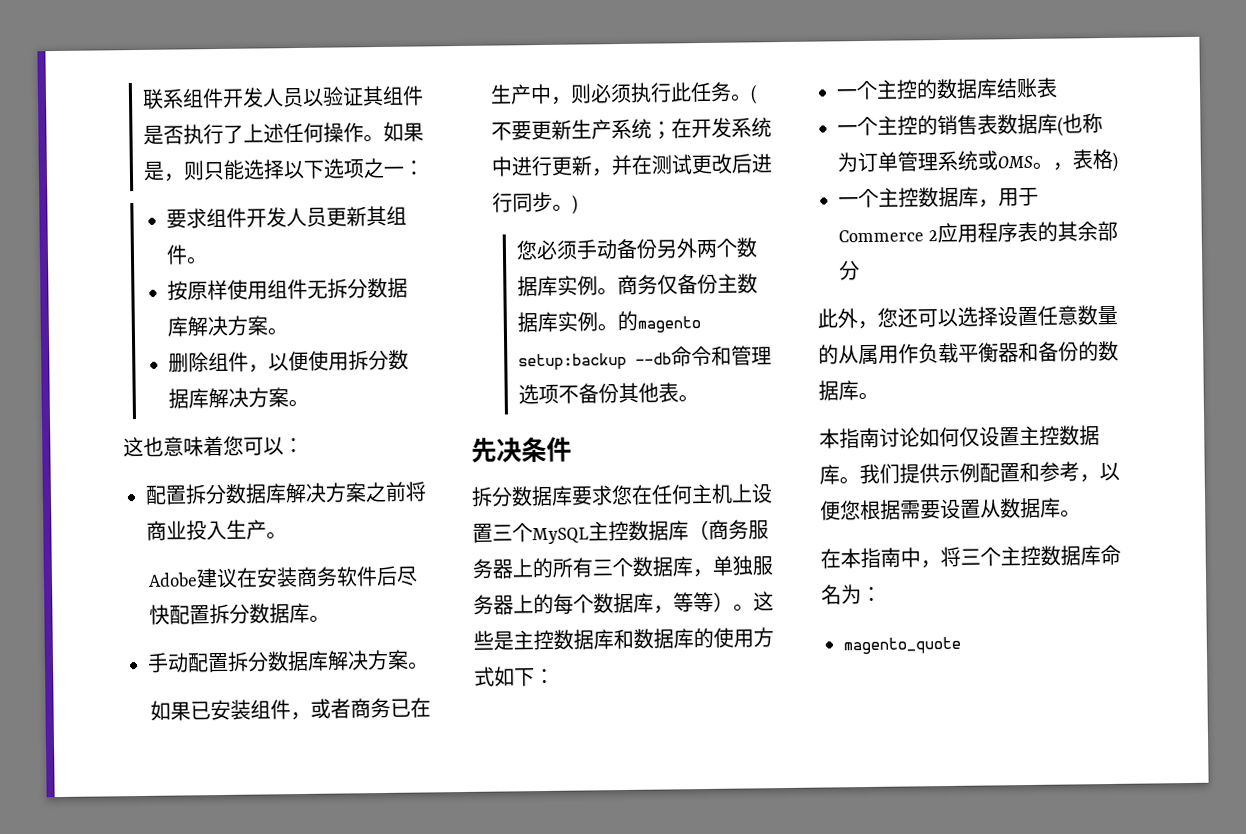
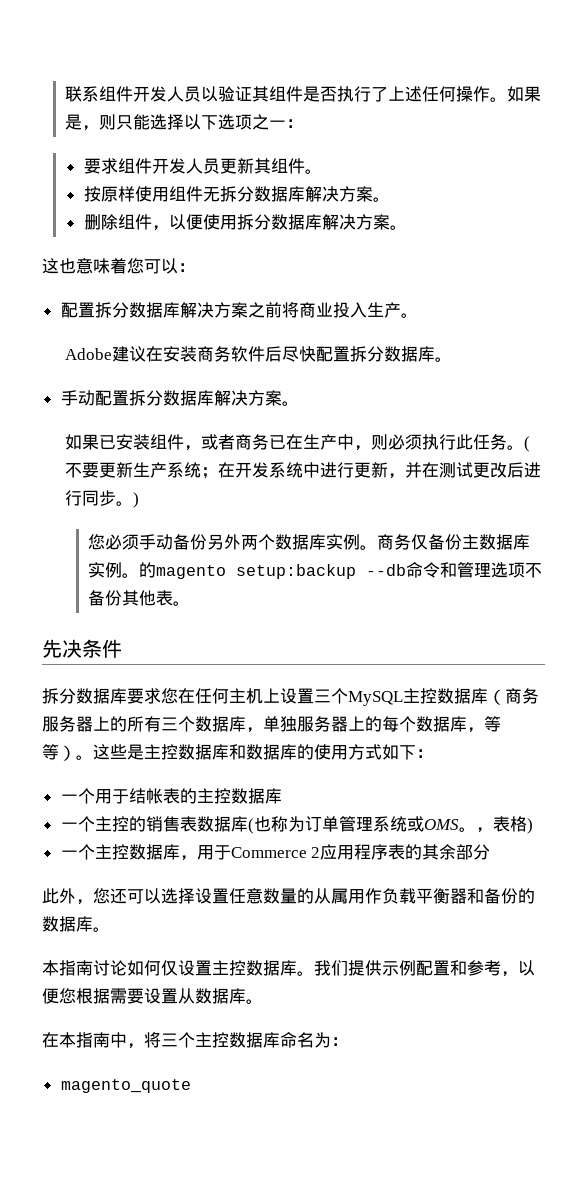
- 一个主控的数据库结账表
+ 一个用于结帐表的主控数据库

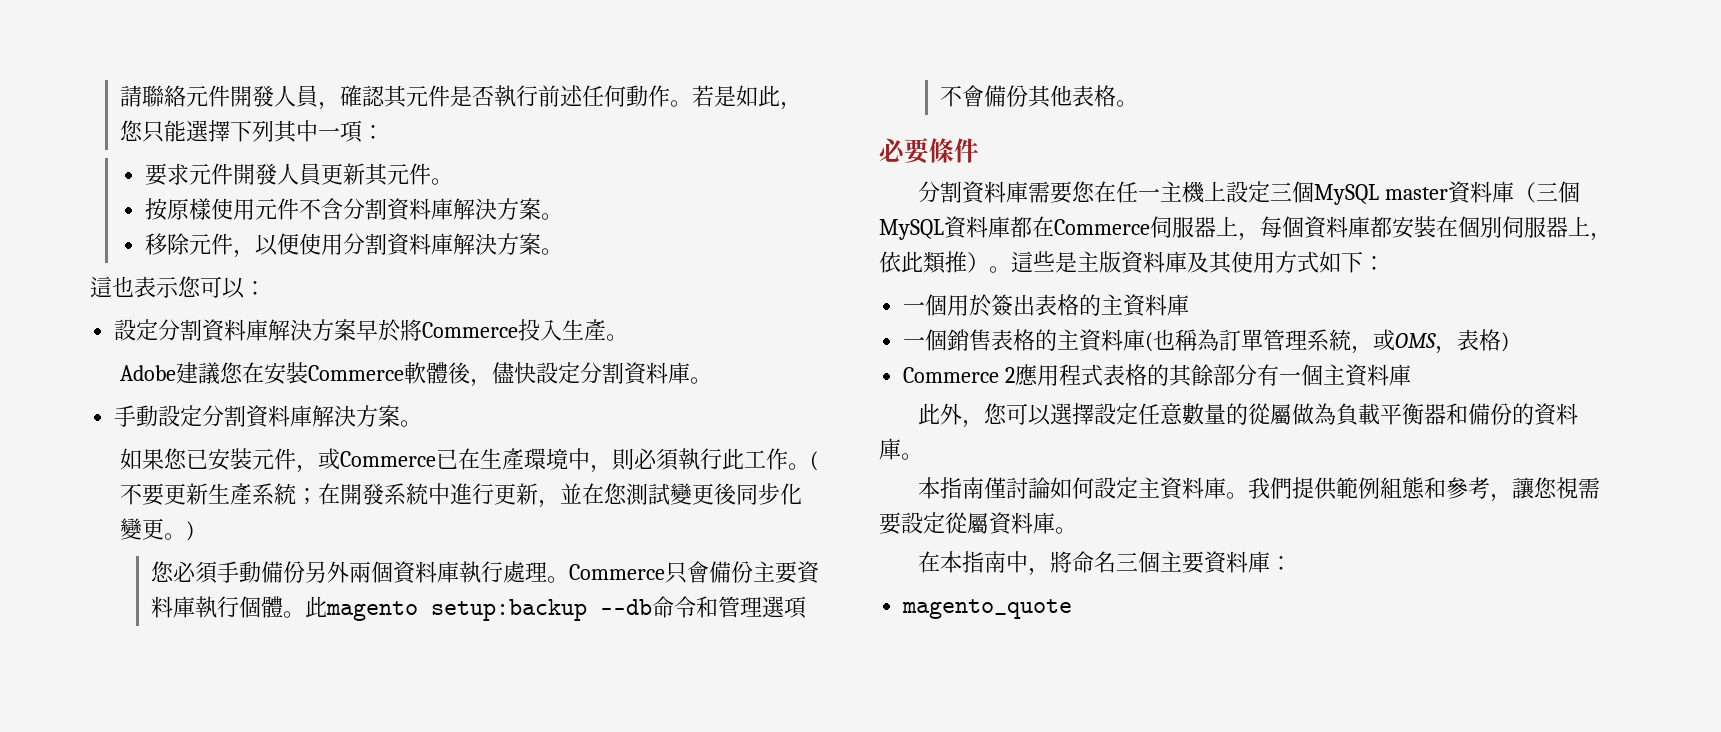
- 联系组件开发人员以验证其组件是否执行了上述任何操作。如果是，则只能选择以下选项之一：
- 要求组件开发人员更新其组件。
- 按原样使用组件无拆分数据库解决方案。
- 删除组件，以便使用拆分数据库解决方案。
- 这也意味着您可以：
+ 請聯絡元件開發人員，確認其元件是否執行前述任何動作。若是如此，您只能選擇下列其中一項：
+ 要求元件開發人員更新其元件。
+ 按原樣使用元件不含分割資料庫解決方案。
+ 移除元件，以便使用分割資料庫解決方案。
+ 這也表示您可以：
- 配置拆分数据库解决方案之前将商业投入生产。
- Adobe建议在安装商务软件后尽快配置拆分数据库。
- 手动配置拆分数据库解决方案。
- 如果已安装组件，或者商务已在生产中，则必须执行此任务。(不要更新生产系统；在开发系统中进行更新，并在测试更改后进行同步。)
- 您必须手动备份另外两个数据库实例。商务仅备份主数据库实例。的magento setup:backup --db命令和管理选项不备份其他表。
- 先决条件
+ 設定分割資料庫解決方案早於將Commerce投入生產。
+ Adobe建議您在安裝Commerce軟體後，儘快設定分割資料庫。
+ 手動設定分割資料庫解決方案。
+ 如果您已安裝元件，或Commerce已在生產環境中，則必須執行此工作。(不要更新生產系統；在開發系統中進行更新，並在您測試變更後同步化變更。)
+ 您必須手動備份另外兩個資料庫執行處理。Commerce只會備份主要資料庫執行個體。此magento setup:backup --db命令和管理選項不會備份其他表格。
+ 必要條件
- 拆分数据库要求您在任何主机上设置三个MySQL主控数据库（商务服务器上的所有三个数据库，单独服务器上的每个数据库，等等）。这些是主控数据库和数据库的使用方式如下：
- 一个用于结帐表的主控数据库
- 一个主控的销售表数据库(也称为订单管理系统或OMS。，表格)
- 一个主控数据库，用于Commerce 2应用程序表的其余部分
- 此外，您还可以选择设置任意数量的从属用作负载平衡器和备份的数据库。
- 本指南讨论如何仅设置主控数据库。我们提供示例配置和参考，以便您根据需要设置从数据库。
- 在本指南中，将三个主控数据库命名为：
+ 分割資料庫需要您在任一主機上設定三個MySQL master資料庫（三個MySQL資料庫都在Commerce伺服器上，每個資料庫都安裝在個別伺服器上，依此類推）。這些是主版資料庫及其使用方式如下：
+ 一個用於簽出表格的主資料庫
+ 一個銷售表格的主資料庫(也稱為訂單管理系統，或OMS，表格)
+ Commerce 2應用程式表格的其餘部分有一個主資料庫
+ 此外，您可以選擇設定任意數量的從屬做為負載平衡器和備份的資料庫。
+ 本指南僅討論如何設定主資料庫。我們提供範例組態和參考，讓您視需要設定從屬資料庫。
+ 在本指南中，將命名三個主要資料庫：

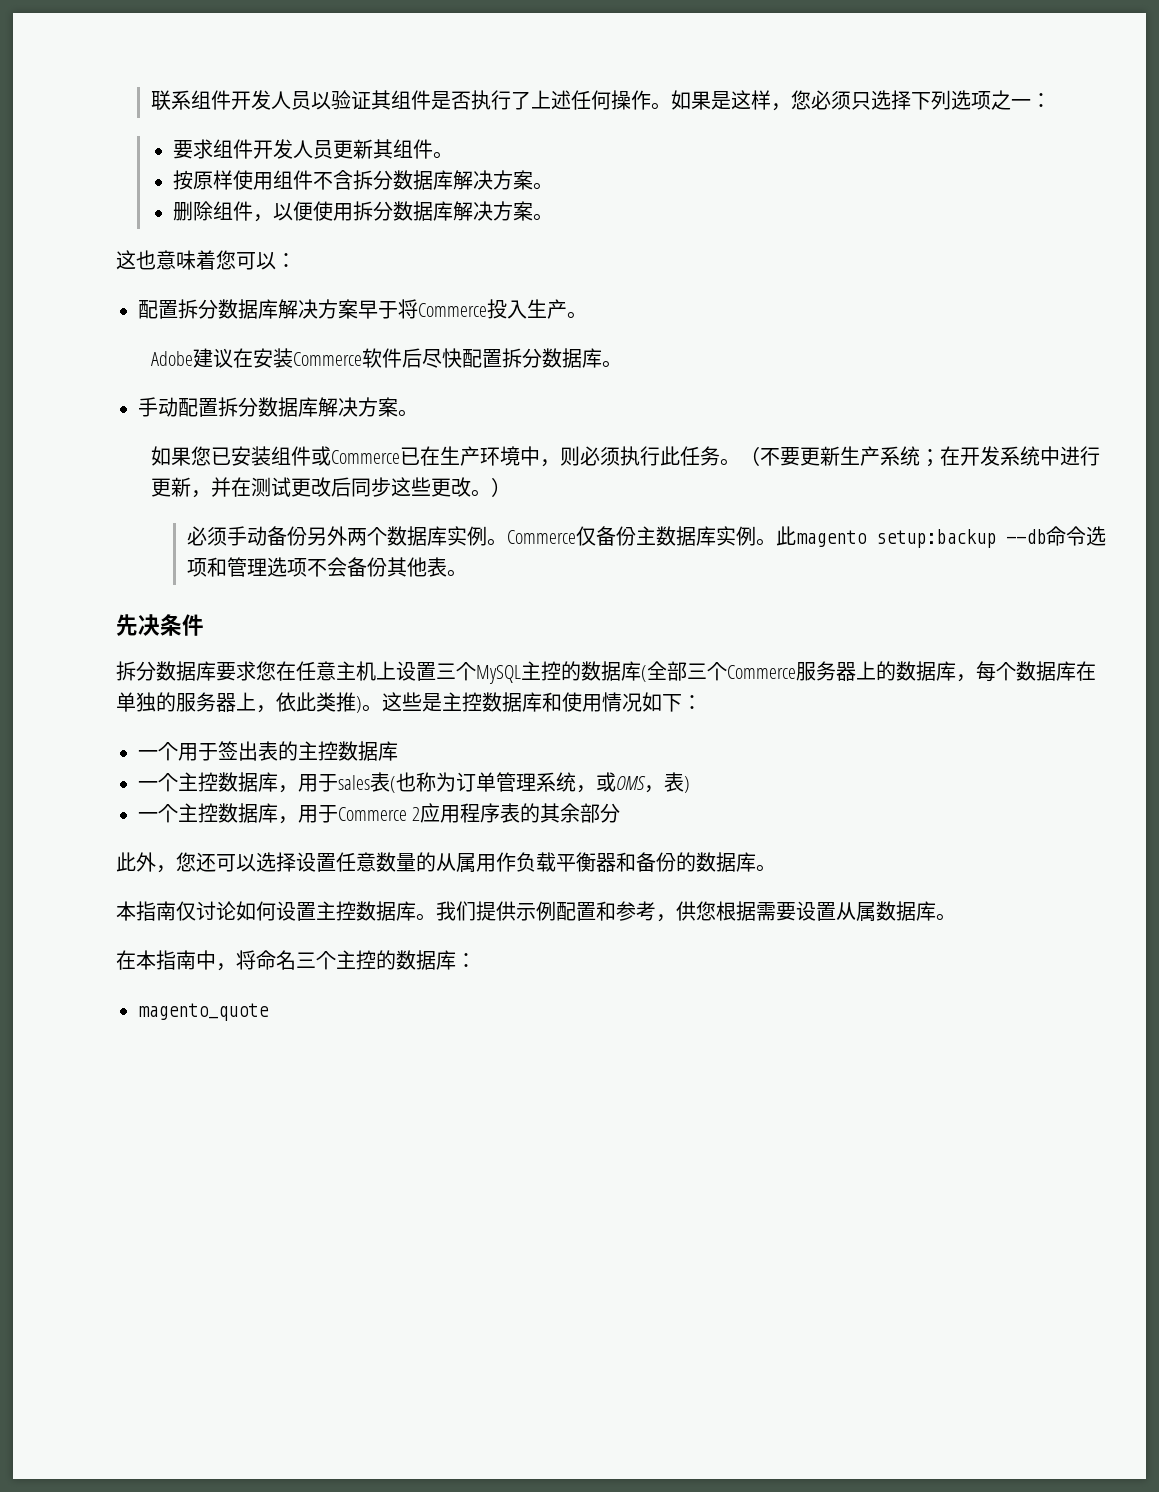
- 請聯絡元件開發人員，確認其元件是否執行前述任何動作。若是如此，您只能選擇下列其中一項：
- 要求元件開發人員更新其元件。
- 按原樣使用元件不含分割資料庫解決方案。
- 移除元件，以便使用分割資料庫解決方案。
- 這也表示您可以：
+ 联系组件开发人员以验证其组件是否执行了上述任何操作。如果是这样，您必须只选择下列选项之一：
+ 要求组件开发人员更新其组件。
+ 按原样使用组件不含拆分数据库解决方案。
+ 删除组件，以便使用拆分数据库解决方案。
+ 这也意味着您可以：
- 設定分割資料庫解決方案早於將Commerce投入生產。
+ 配置拆分数据库解决方案早于将Commerce投入生产。
- Adobe建議您在安裝Commerce軟體後，儘快設定分割資料庫。
- 手動設定分割資料庫解決方案。
+ Adobe建议在安装Commerce软件后尽快配置拆分数据库。
+ 手动配置拆分数据库解决方案。
- 如果您已安裝元件，或Commerce已在生產環境中，則必須執行此工作。(不要更新生產系統；在開發系統中進行更新，並在您測試變更後同步化變更。)
- 您必須手動備份另外兩個資料庫執行處理。Commerce只會備份主要資料庫執行個體。
+ 如果您已安装组件或Commerce已在生产环境中，则必须执行此任务。（不要更新生产系统；在开发系统中进行更新，并在测试更改后同步这些更改。）
+ 必须手动备份另外两个数据库实例。Commerce仅备份主数据库实例。
- 此magento setup:backup --db命令和管理選項不會備份其他表格。
- 必要條件
+ 此magento setup:backup --db命令选项和管理选项不会备份其他表。
+ 先决条件
- 分割資料庫需要您在任一主機上設定三個MySQL master資料庫（三個MySQL資料庫都在Commerce伺服器上，每個資料庫都安裝在個別伺服器上，依此類推）。這些是主版資料庫及其使用方式如下：
- 一個用於簽出表格的主資料庫
- 一個銷售表格的主資料庫(也稱為訂單管理系統，或OMS，表格)
- Commerce 2應用程式表格的其餘部分有一個主資料庫
- 此外，您可以選擇設定任意數量的從屬做為負載平衡器和備份的資料庫。
- 本指南僅討論如何設定主資料庫。我們提供範例組態和參考，讓您視需要設定從屬資料庫。
- 在本指南中，將命名三個主要資料庫：
+ 拆分数据库要求您在任意主机上设置三个MySQL主控的数据库(全部三个Commerce服务器上的数据库，每个数据库在单独的服务器上，依此类推)。这些是主控数据库和使用情况如下：
+ 一个用于签出表的主控数据库
+ 一个主控数据库，用于sales表(也称为订单管理系统，或OMS，表)
+ 一个主控数据库，用于Commerce 2应用程序表的其余部分
+ 此外，您还可以选择设置任意数量的从属用作负载平衡器和备份的数据库。
+ 本指南仅讨论如何设置主控数据库。我们提供示例配置和参考，供您根据需要设置从属数据库。
+ 在本指南中，将命名三个主控的数据库：

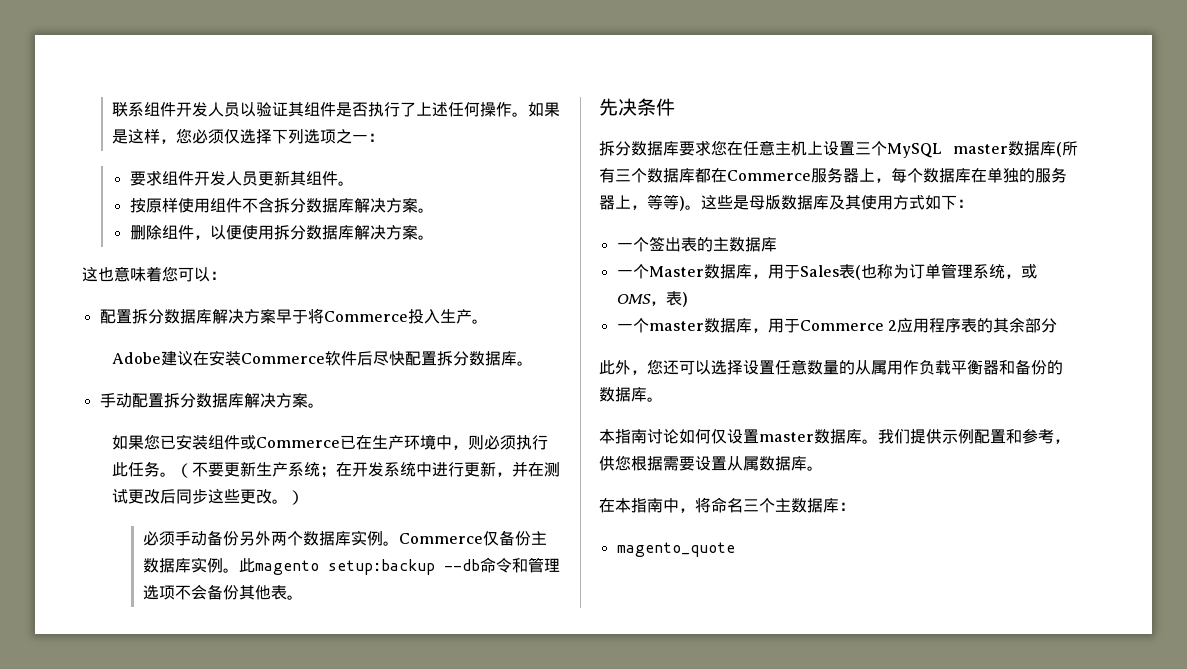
- 如果是这样，您必须只选择下列选项之一：
+ 如果是这样，您必须仅选择下列选项之一：
- 此magento setup:backup --db命令选项和管理选项不会备份其他表。
+ 此magento setup:backup --db命令和管理选项不会备份其他表。
- 拆分数据库要求您在任意主机上设置三个MySQL主控的数据库(全部三个Commerce服务器上的数据库，每个数据库在单独的服务器上，依此类推)。
+ 拆分数据库要求您在任意主机上设置三个MySQL master数据库(所有三个数据库都在Commerce服务器上，每个数据库在单独的服务器上，等等)。
- 这些是主控数据库和使用情况如下：
+ 这些是母版数据库及其使用方式如下：
- 一个用于签出表的主控数据库
+ 一个签出表的主数据库
- 一个主控数据库，用于sales表(也称为订单管理系统，或OMS，表)
+ 一个Master数据库，用于Sales表(也称为订单管理系统，或OMS，表)
- 一个主控数据库，用于Commerce 2应用程序表的其余部分
+ 一个master数据库，用于Commerce 2应用程序表的其余部分
- 本指南仅讨论如何设置主控数据库。
+ 本指南讨论如何仅设置master数据库。
- 在本指南中，将命名三个主控的数据库：
+ 在本指南中，将命名三个主数据库：

